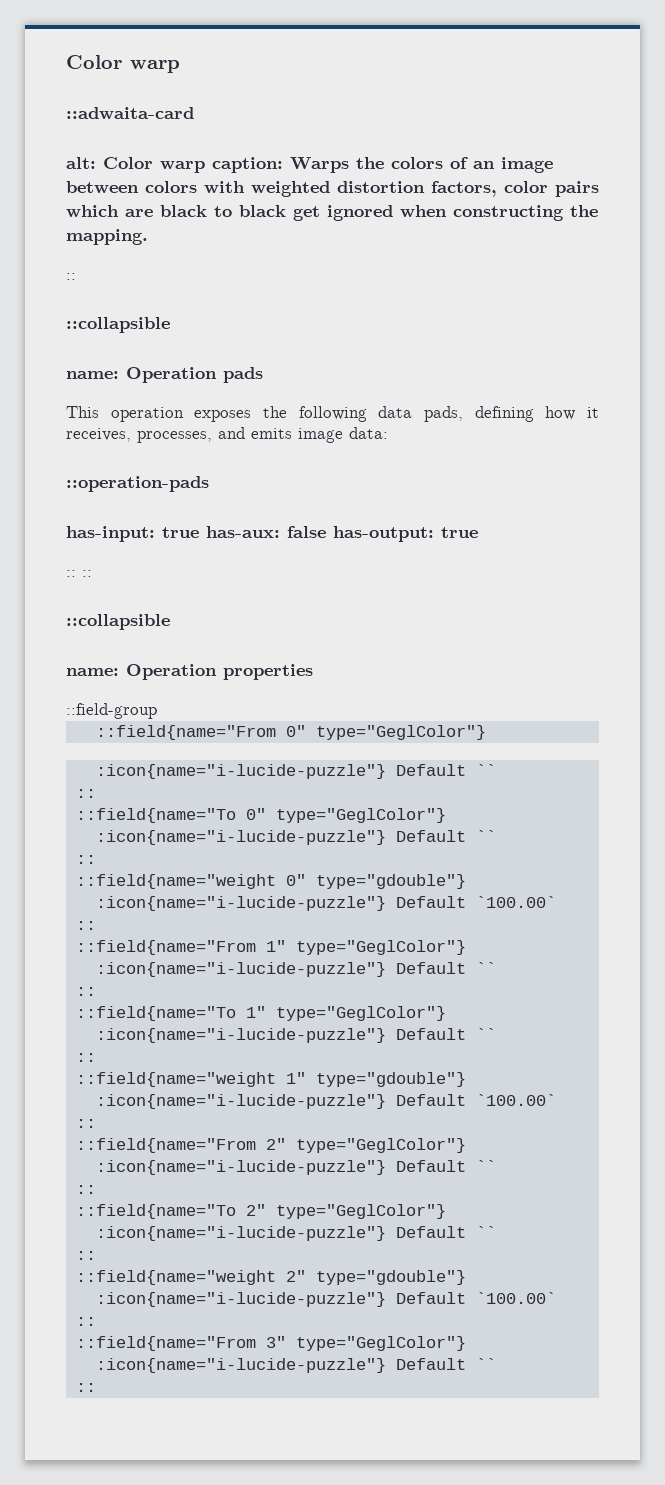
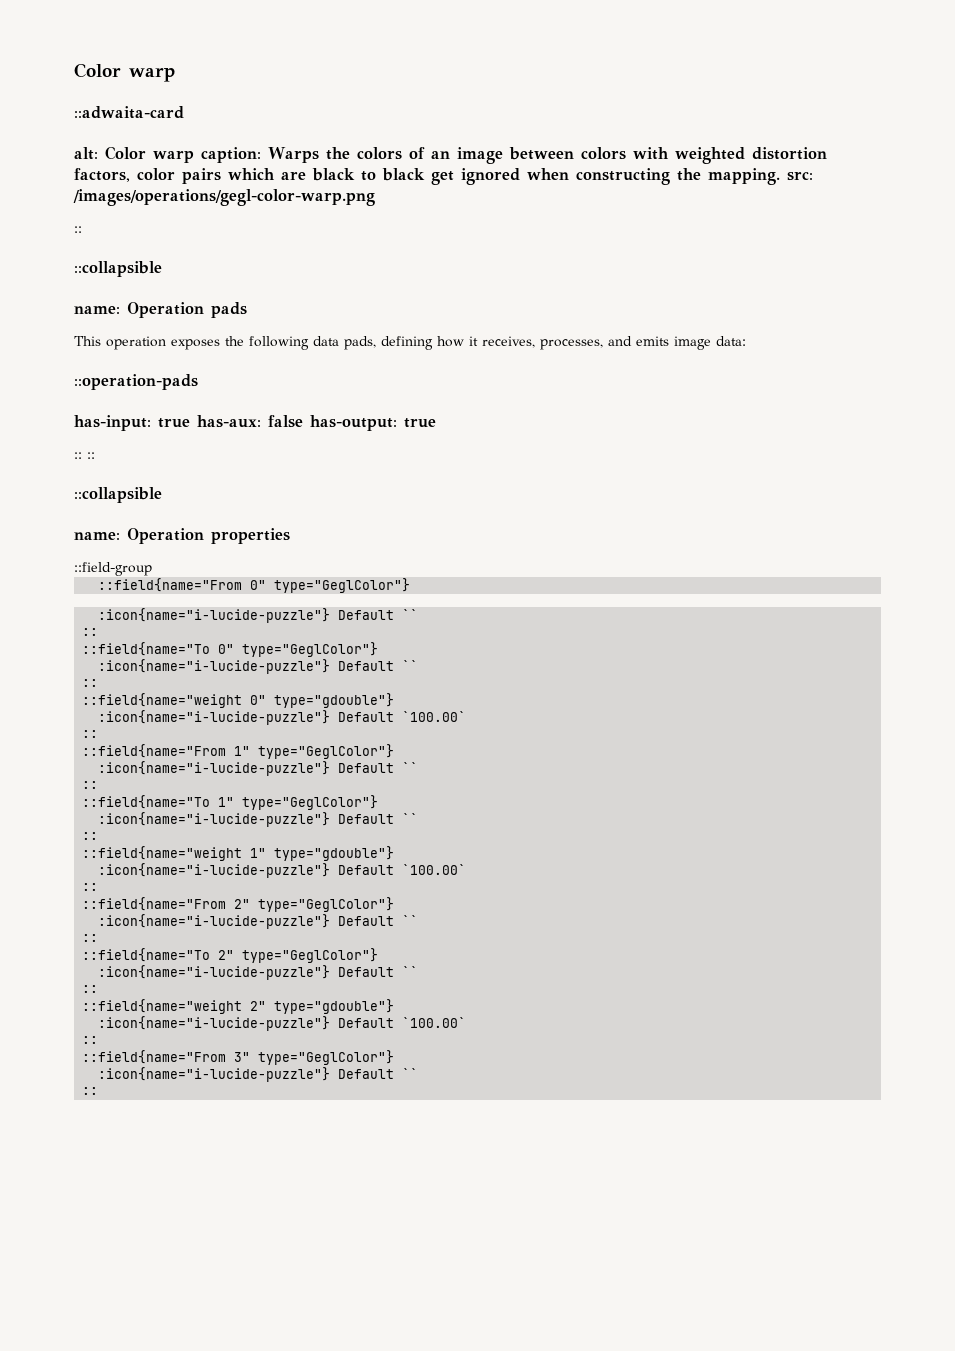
- alt: Color warp caption: Warps the colors of an image between colors with weighted distortion factors, color pairs which are black to black get ignored when constructing the mapping.
+ alt: Color warp caption: Warps the colors of an image between colors with weighted distortion factors, color pairs which are black to black get ignored when constructing the mapping. src: /images/operations/gegl-color-warp.png

